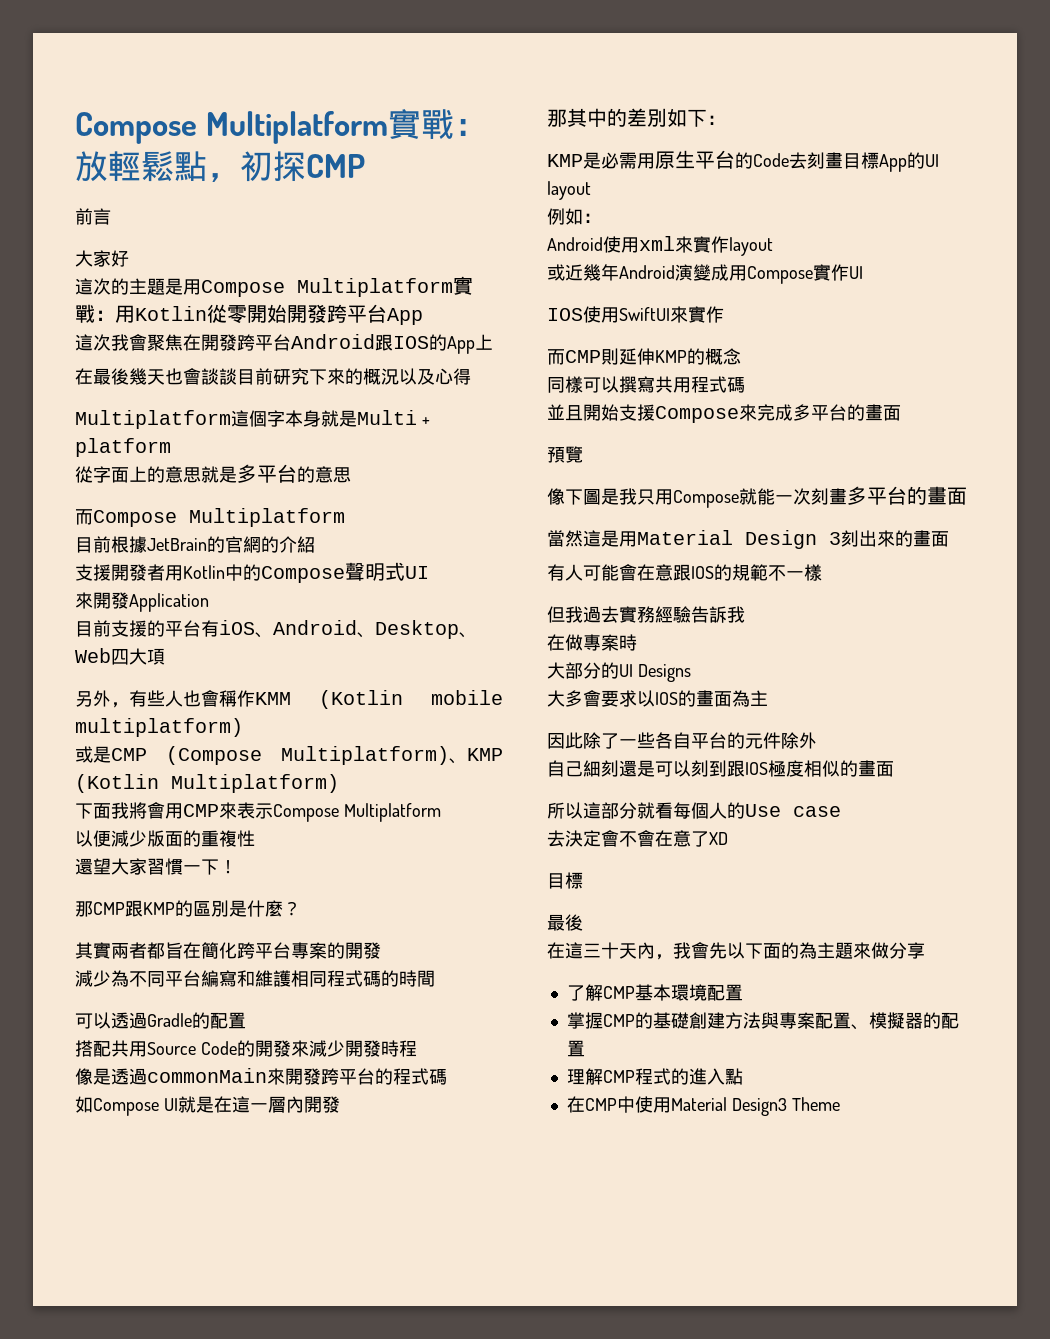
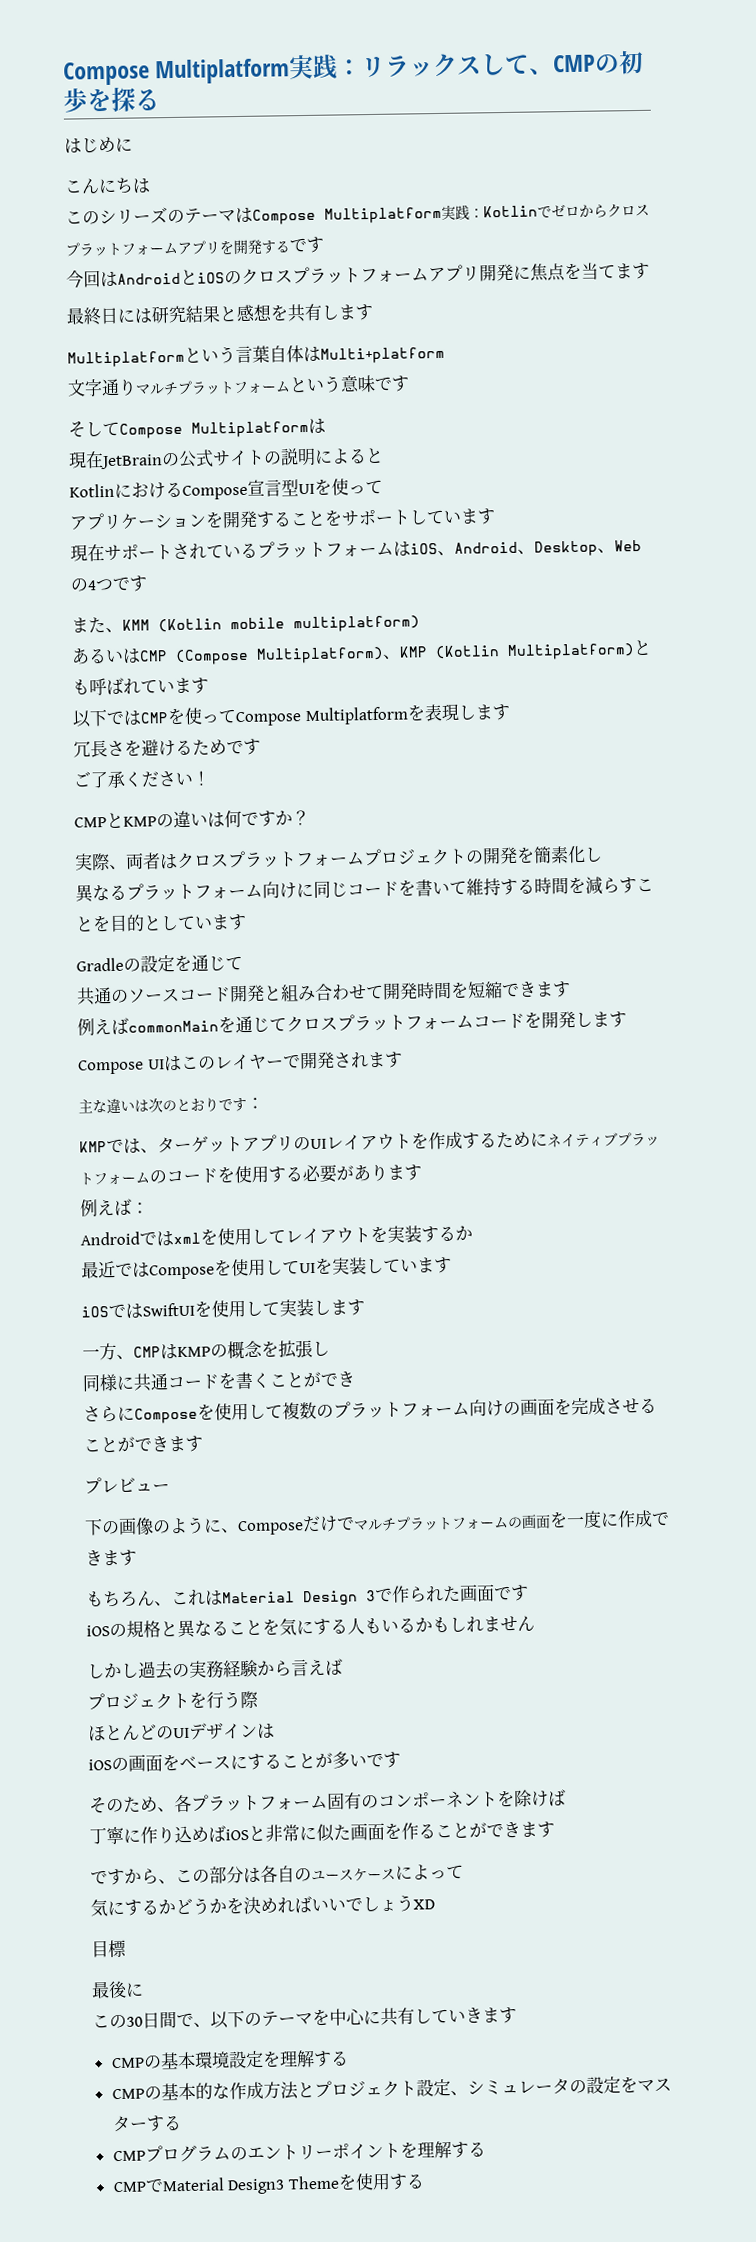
- Compose Multiplatform實戰：放輕鬆點，初探CMP
- 前言
- 大家好
- 這次的主題是用Compose Multiplatform實戰：用Kotlin從零開始開發跨平台App
- 這次我會聚焦在開發跨平台Android跟IOS的App上
- 在最後幾天也會談談目前研究下來的概況以及心得
- Multiplatform這個字本身就是Multi + platform
- 從字面上的意思就是多平台的意思
- 而Compose Multiplatform
- 目前根據JetBrain的官網的介紹
- 支援開發者用Kotlin中的Compose聲明式UI
- 來開發Application
- 目前支援的平台有iOS、Android、Desktop、Web四大項
- 另外，有些人也會稱作KMM (Kotlin mobile multiplatform)
+ Compose Multiplatform実践：リラックスして、CMPの初歩を探る
+ はじめに
+ こんにちは
+ このシリーズのテーマはCompose Multiplatform実践：Kotlinでゼロからクロスプラットフォームアプリを開発するです
+ 今回はAndroidとiOSのクロスプラットフォームアプリ開発に焦点を当てます
+ 最終日には研究結果と感想を共有します
+ Multiplatformという言葉自体はMulti+platform
+ 文字通りマルチプラットフォームという意味です
+ そしてCompose Multiplatformは
+ 現在JetBrainの公式サイトの説明によると
+ KotlinにおけるCompose宣言型UIを使って
+ アプリケーションを開発することをサポートしています
+ 現在サポートされているプラットフォームはiOS、Android、Desktop、Webの4つです
+ また、KMM (Kotlin mobile multiplatform)
- 或是CMP (Compose Multiplatform)、KMP (Kotlin Multiplatform)
- 下面我將會用CMP來表示Compose Multiplatform
- 以便減少版面的重複性
- 還望大家習慣一下！
- 那CMP跟KMP的區別是什麼？
- 其實兩者都旨在簡化跨平台專案的開發
- 減少為不同平台編寫和維護相同程式碼的時間
- 可以透過Gradle的配置
- 搭配共用Source Code的開發來減少開發時程
- 像是透過commonMain來開發跨平台的程式碼
- 如Compose UI就是在這一層內開發
- 那其中的差別如下：
- KMP是必需用原生平台的Code去刻畫目標App的UI layout
- 例如：
+ あるいはCMP (Compose Multiplatform)、KMP (Kotlin Multiplatform)とも呼ばれています
+ 以下ではCMPを使ってCompose Multiplatformを表現します
+ 冗長さを避けるためです
+ ご了承ください！
+ CMPとKMPの違いは何ですか？
+ 実際、両者はクロスプラットフォームプロジェクトの開発を簡素化し
+ 異なるプラットフォーム向けに同じコードを書いて維持する時間を減らすことを目的としています
+ Gradleの設定を通じて
+ 共通のソースコード開発と組み合わせて開発時間を短縮できます
+ 例えばcommonMainを通じてクロスプラットフォームコードを開発します
+ Compose UIはこのレイヤーで開発されます
+ 主な違いは次のとおりです：
+ KMPでは、ターゲットアプリのUIレイアウトを作成するためにネイティブプラットフォームのコードを使用する必要があります
+ 例えば：
- Android使用xml來實作layout
- 或近幾年Android演變成用Compose實作UI
- IOS使用SwiftUI來實作
- 而CMP則延伸KMP的概念
- 同樣可以撰寫共用程式碼
- 並且開始支援Compose來完成多平台的畫面
- 預覽
- 像下圖是我只用Compose就能一次刻畫多平台的畫面
- 當然這是用Material Design 3刻出來的畫面
- 有人可能會在意跟IOS的規範不一樣
- 但我過去實務經驗告訴我
- 在做專案時
- 大部分的UI Designs
- 大多會要求以IOS的畫面為主
- 因此除了一些各自平台的元件除外
- 自己細刻還是可以刻到跟IOS極度相似的畫面
- 所以這部分就看每個人的Use case
- 去決定會不會在意了XD
+ Androidではxmlを使用してレイアウトを実装するか
+ 最近ではComposeを使用してUIを実装しています
+ iOSではSwiftUIを使用して実装します
+ 一方、CMPはKMPの概念を拡張し
+ 同様に共通コードを書くことができ
+ さらにComposeを使用して複数のプラットフォーム向けの画面を完成させることができます
+ プレビュー
+ 下の画像のように、Composeだけでマルチプラットフォームの画面を一度に作成できます
+ もちろん、これはMaterial Design 3で作られた画面です
+ iOSの規格と異なることを気にする人もいるかもしれません
+ しかし過去の実務経験から言えば
+ プロジェクトを行う際
+ ほとんどのUIデザインは
+ iOSの画面をベースにすることが多いです
+ そのため、各プラットフォーム固有のコンポーネントを除けば
+ 丁寧に作り込めばiOSと非常に似た画面を作ることができます
+ ですから、この部分は各自のユースケースによって
+ 気にするかどうかを決めればいいでしょうXD
  目標
- 最後
- 在這三十天內，我會先以下面的為主題來做分享
- 了解CMP基本環境配置
- 掌握CMP的基礎創建方法與專案配置、模擬器的配置
- 理解CMP程式的進入點
- 在CMP中使用Material Design3 Theme
+ 最後に
+ この30日間で、以下のテーマを中心に共有していきます
+ CMPの基本環境設定を理解する
+ CMPの基本的な作成方法とプロジェクト設定、シミュレータの設定をマスターする
+ CMPプログラムのエントリーポイントを理解する
+ CMPでMaterial Design3 Themeを使用する

